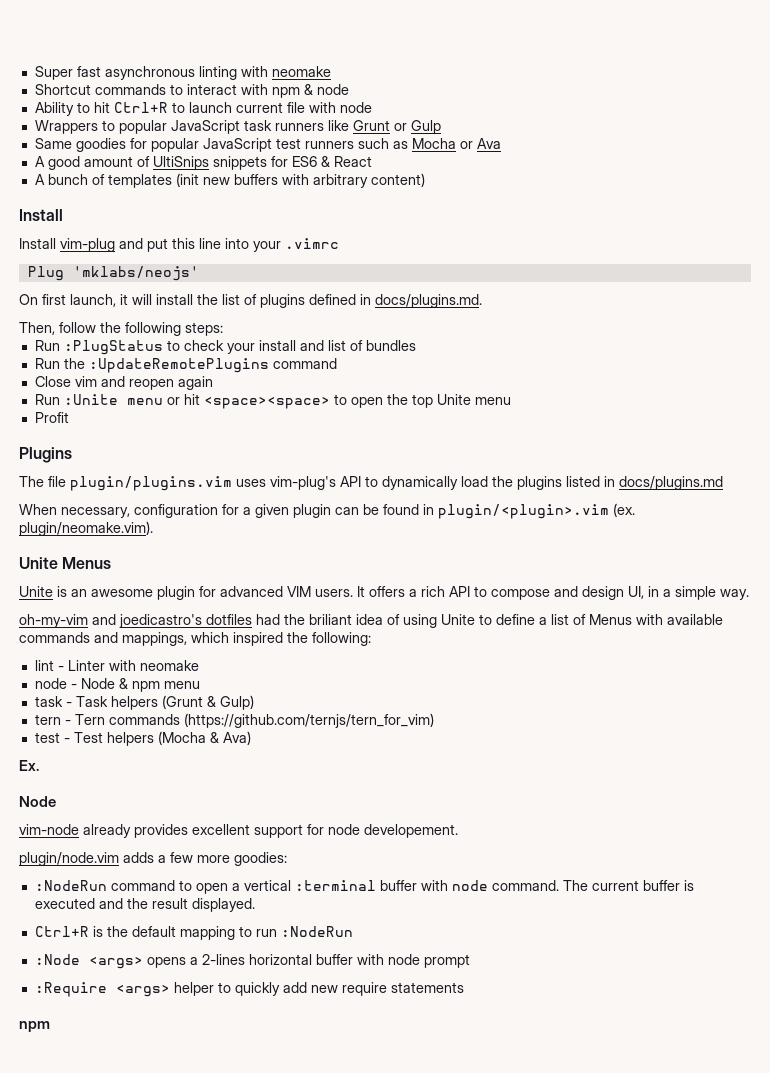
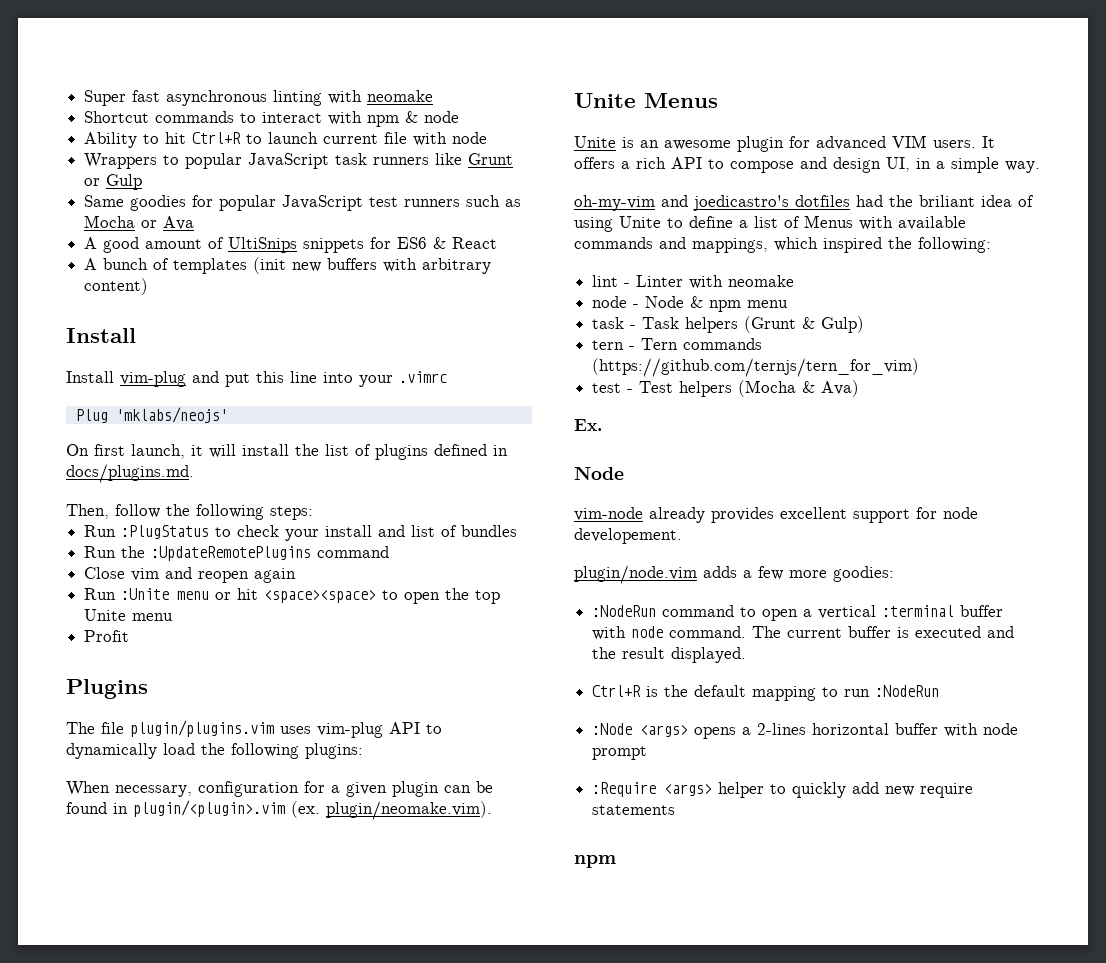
- The file plugin/plugins.vim uses vim-plug's API to dynamically load the plugins listed in docs/plugins.md
+ The file plugin/plugins.vim uses vim-plug API to dynamically load the following plugins:

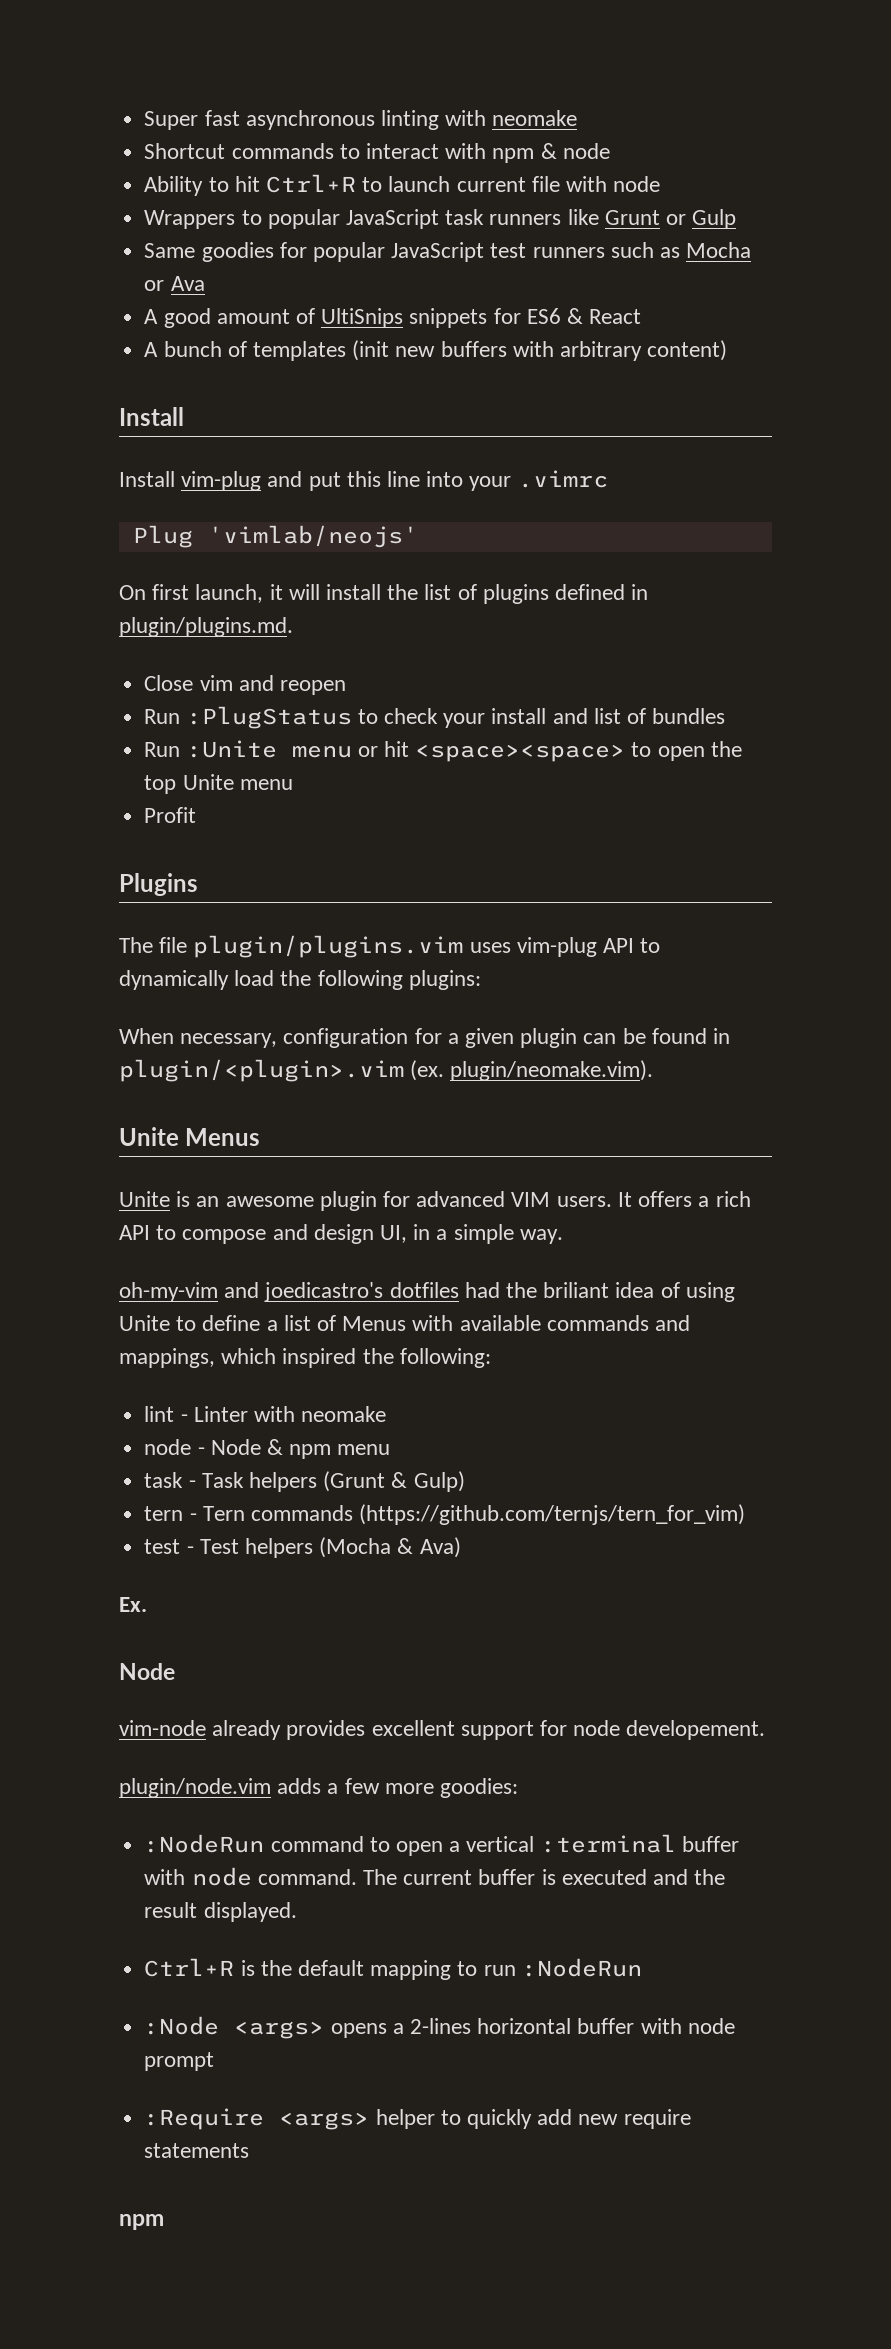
- Plug 'mklabs/neojs'
+ Plug 'vimlab/neojs'
- On first launch, it will install the list of plugins defined in docs/plugins.md.
- Then, follow the following steps:
+ On first launch, it will install the list of plugins defined in plugin/plugins.md.
+ Close vim and reopen
- Run the :UpdateRemotePlugins command
- Close vim and reopen again

